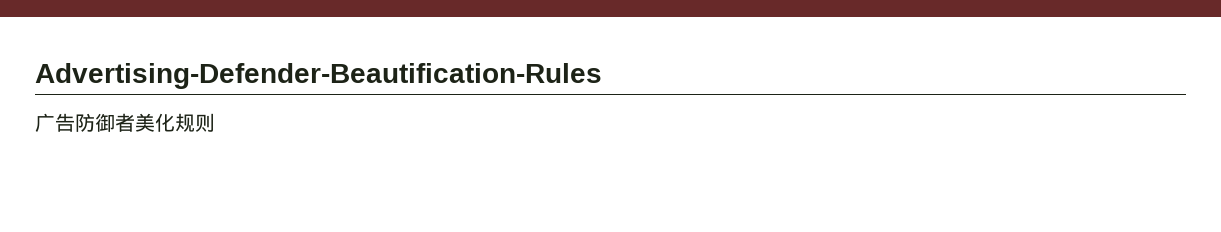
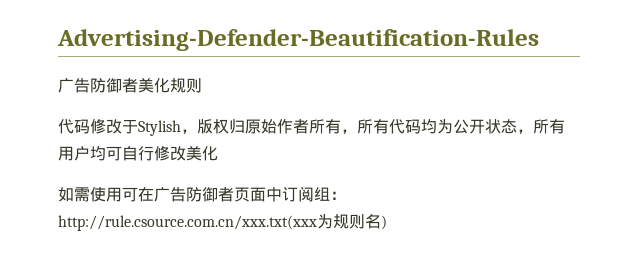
+ 代码修改于Stylish，版权归原始作者所有，所有代码均为公开状态，所有用户均可自行修改美化
+ 如需使用可在广告防御者页面中订阅组：http://rule.csource.com.cn/xxx.txt(xxx为规则名)

